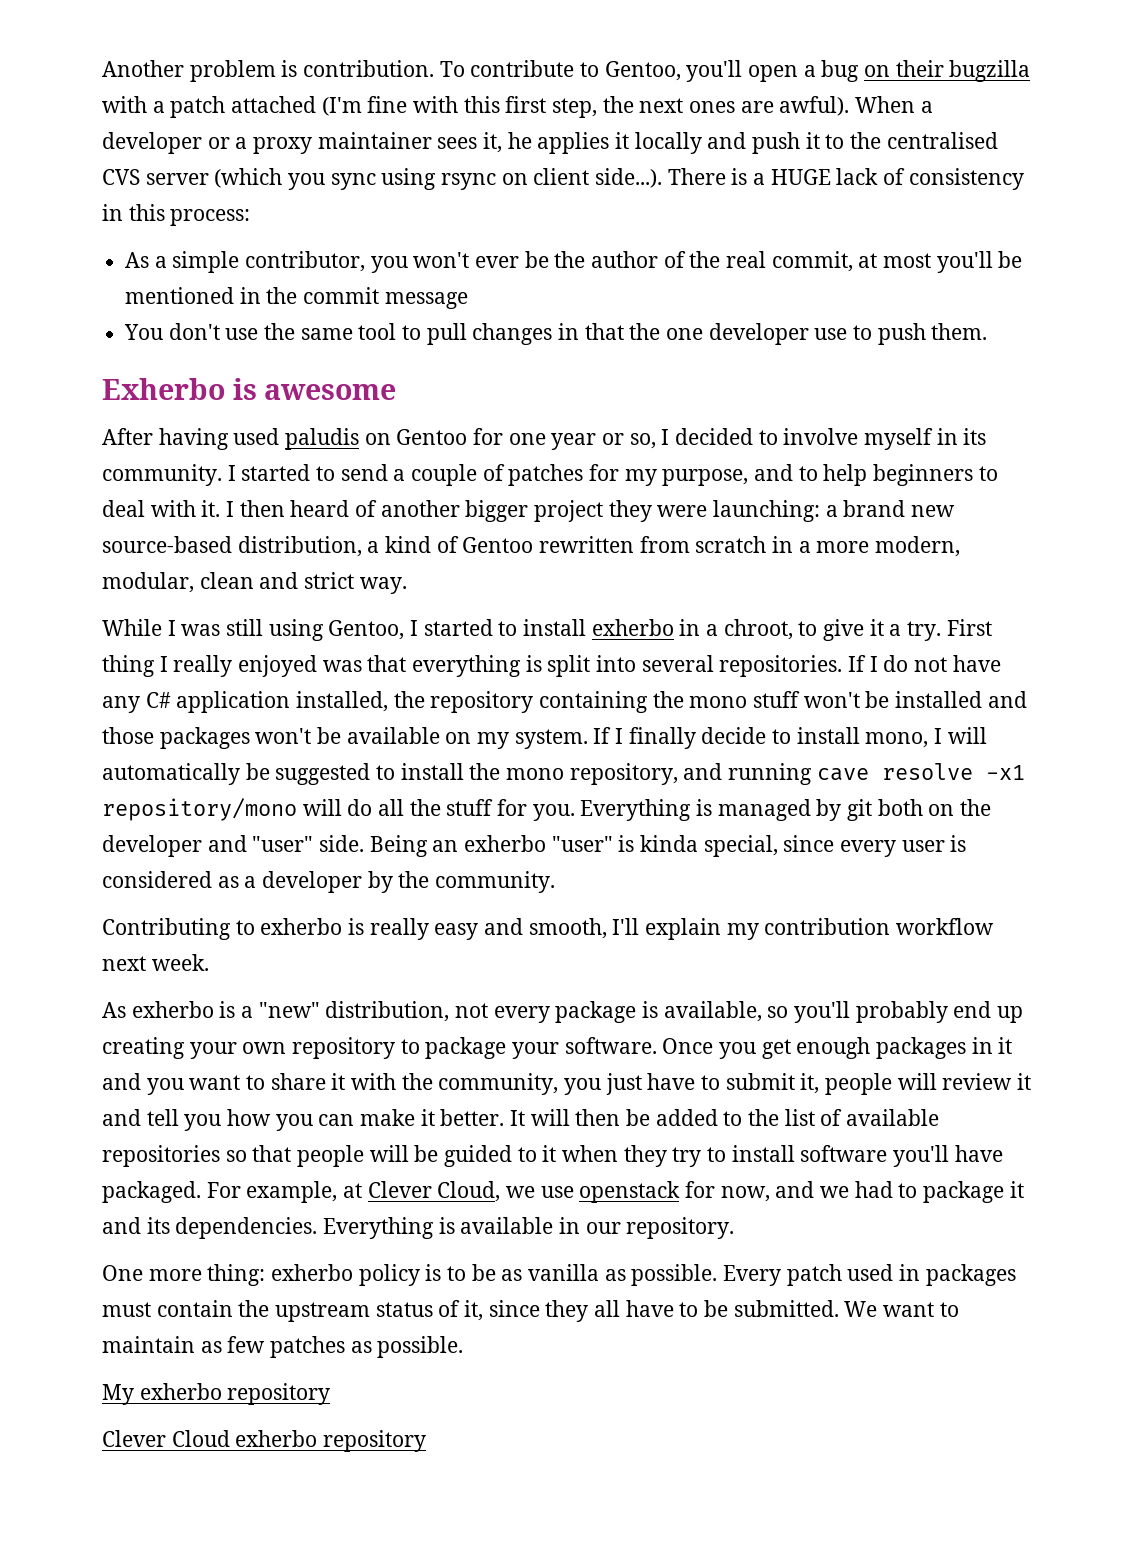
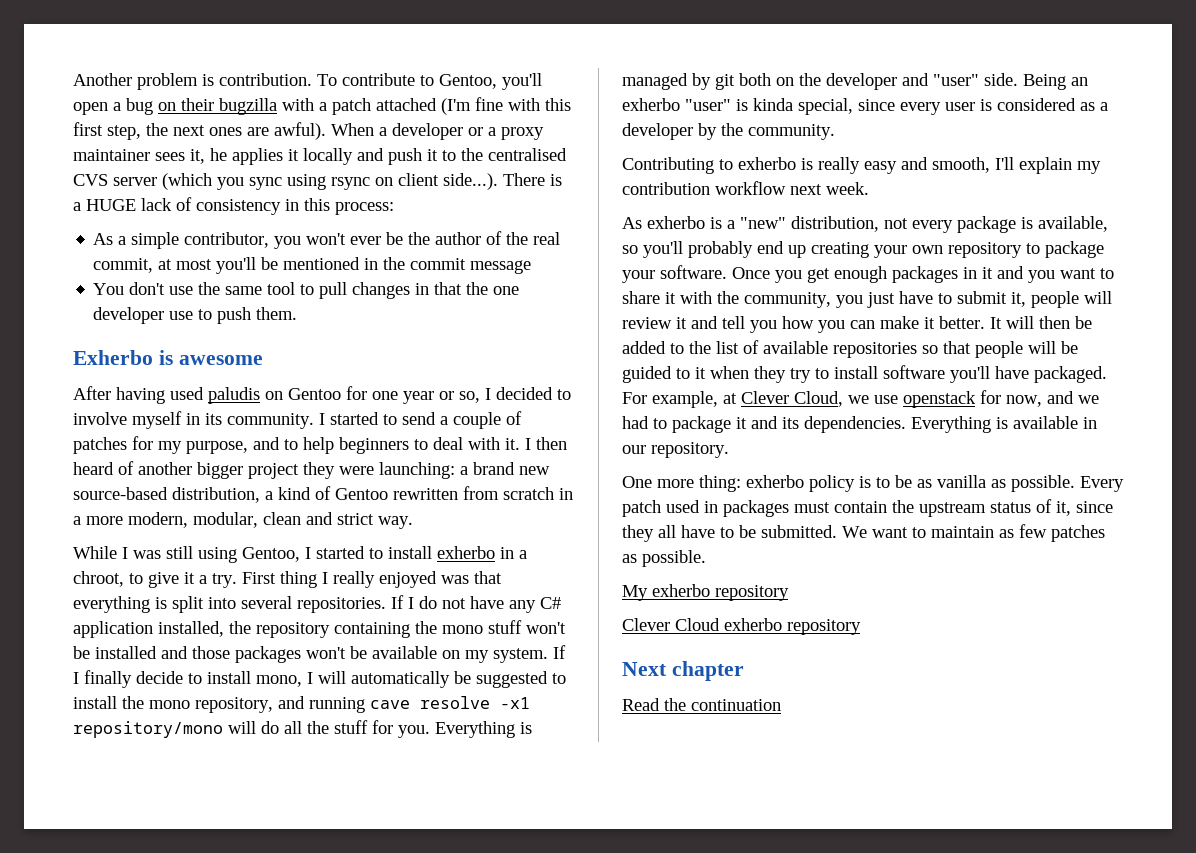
+ Next chapter
+ Read the continuation

